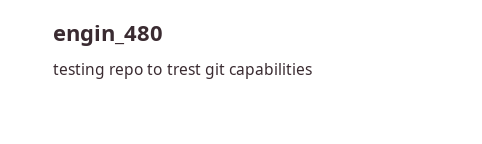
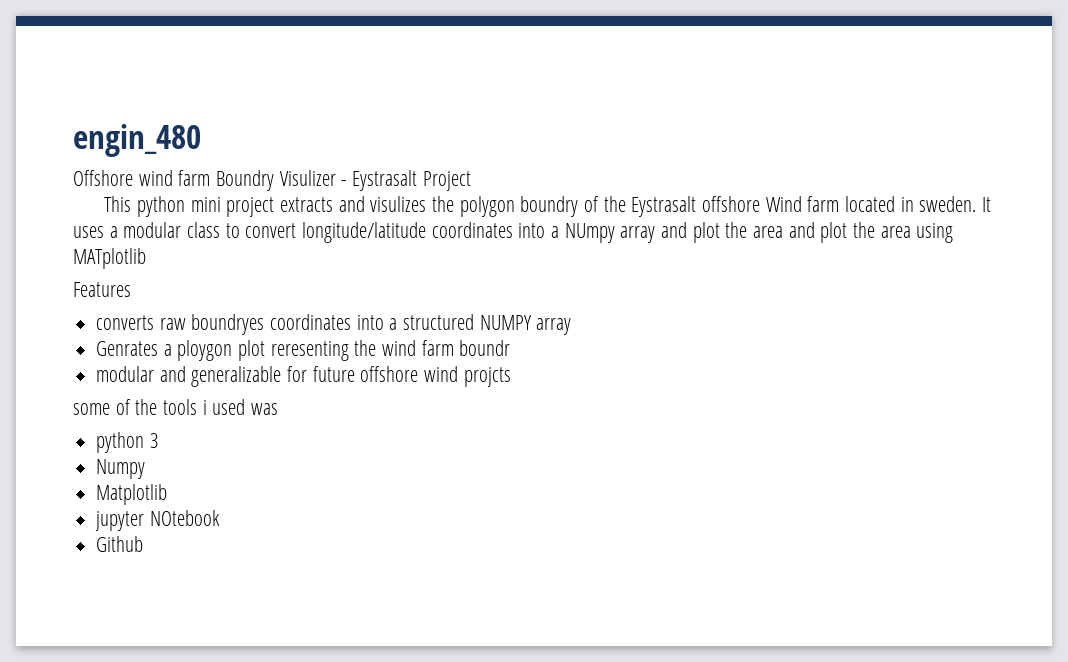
- testing repo to trest git capabilities
+ Offshore wind farm Boundry Visulizer - Eystrasalt Project
+ This python mini project extracts and visulizes the polygon boundry of the Eystrasalt offshore Wind farm located in sweden. It uses a modular class to convert longitude/latitude coordinates into a NUmpy array and plot the area and plot the area using MATplotlib
+ Features
+ converts raw boundryes coordinates into a structured NUMPY array
+ Genrates a ploygon plot reresenting the wind farm boundr
+ modular and generalizable for future offshore wind projcts
+ some of the tools i used was
+ python 3
+ Numpy
+ Matplotlib
+ jupyter NOtebook
+ Github

